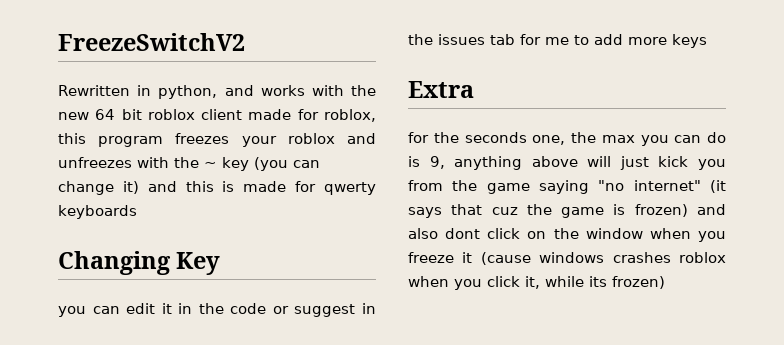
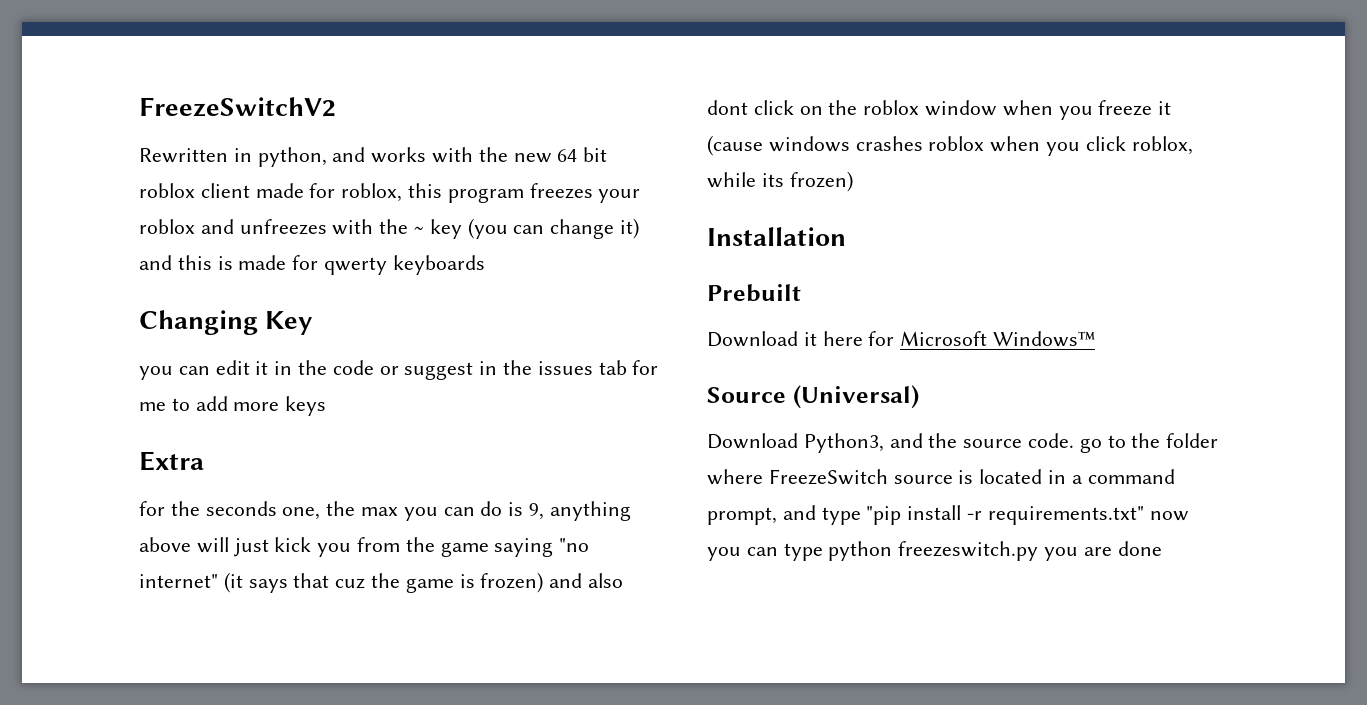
- for the seconds one, the max you can do is 9, anything above will just kick you from the game saying "no internet" (it says that cuz the game is frozen) and also dont click on the window when you freeze it (cause windows crashes roblox when you click it, while its frozen)
+ for the seconds one, the max you can do is 9, anything above will just kick you from the game saying "no internet" (it says that cuz the game is frozen) and also dont click on the roblox window when you freeze it (cause windows crashes roblox when you click roblox, while its frozen)
+ Installation
+ Prebuilt
+ Download it here for Microsoft Windows™
+ Source (Universal)
+ Download Python3, and the source code. go to the folder where FreezeSwitch source is located in a command prompt, and type "pip install -r requirements.txt" now you can type python freezeswitch.py you are done

